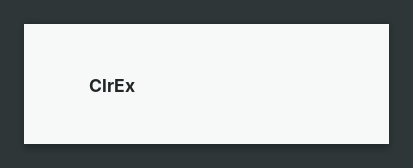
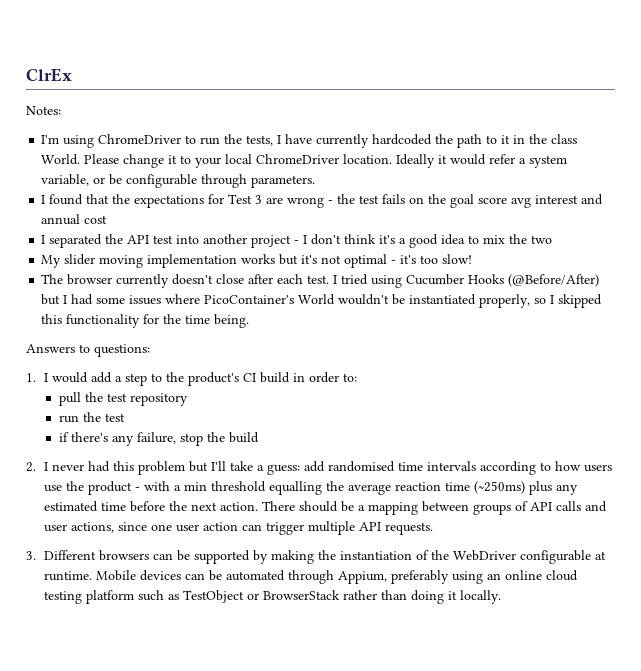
+ Notes:
+ I'm using ChromeDriver to run the tests, I have currently hardcoded the path to it in the class World. Please change it to your local ChromeDriver location. Ideally it would refer a system variable, or be configurable through parameters.
+ I found that the expectations for Test 3 are wrong - the test fails on the goal score avg interest and annual cost
+ I separated the API test into another project - I don't think it's a good idea to mix the two
+ My slider moving implementation works but it's not optimal - it's too slow!
+ The browser currently doesn't close after each test. I tried using Cucumber Hooks (@Before/After) but I had some issues where PicoContainer's World wouldn't be instantiated properly, so I skipped this functionality for the time being.
+ Answers to questions:
+ 1. I would add a step to the product's CI build in order to:
+ pull the test repository
+ run the test
+ if there's any failure, stop the build
+ 2. I never had this problem but I'll take a guess: add randomised time intervals according to how users use the product - with a min threshold equalling the average reaction time (~250ms) plus any estimated time before the next action. There should be a mapping between groups of API calls and user actions, since one user action can trigger multiple API requests.
+ 3. Different browsers can be supported by making the instantiation of the WebDriver configurable at runtime. Mobile devices can be automated through Appium, preferably using an online cloud testing platform such as TestObject or BrowserStack rather than doing it locally.

